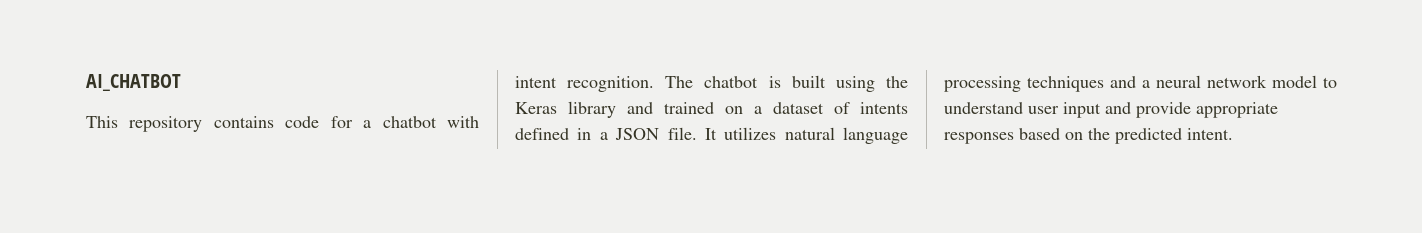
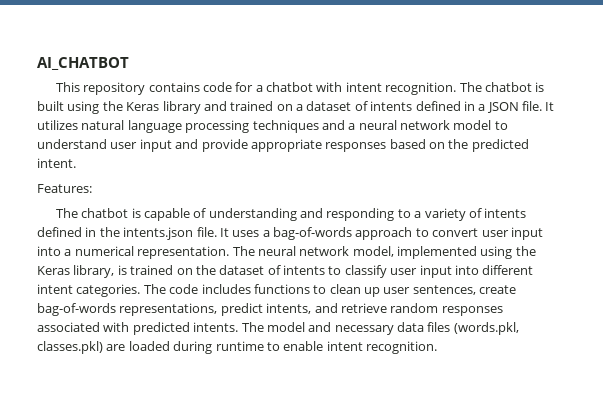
+ Features:
+ The chatbot is capable of understanding and responding to a variety of intents defined in the intents.json file. It uses a bag-of-words approach to convert user input into a numerical representation. The neural network model, implemented using the Keras library, is trained on the dataset of intents to classify user input into different intent categories. The code includes functions to clean up user sentences, create bag-of-words representations, predict intents, and retrieve random responses associated with predicted intents. The model and necessary data files (words.pkl, classes.pkl) are loaded during runtime to enable intent recognition.

